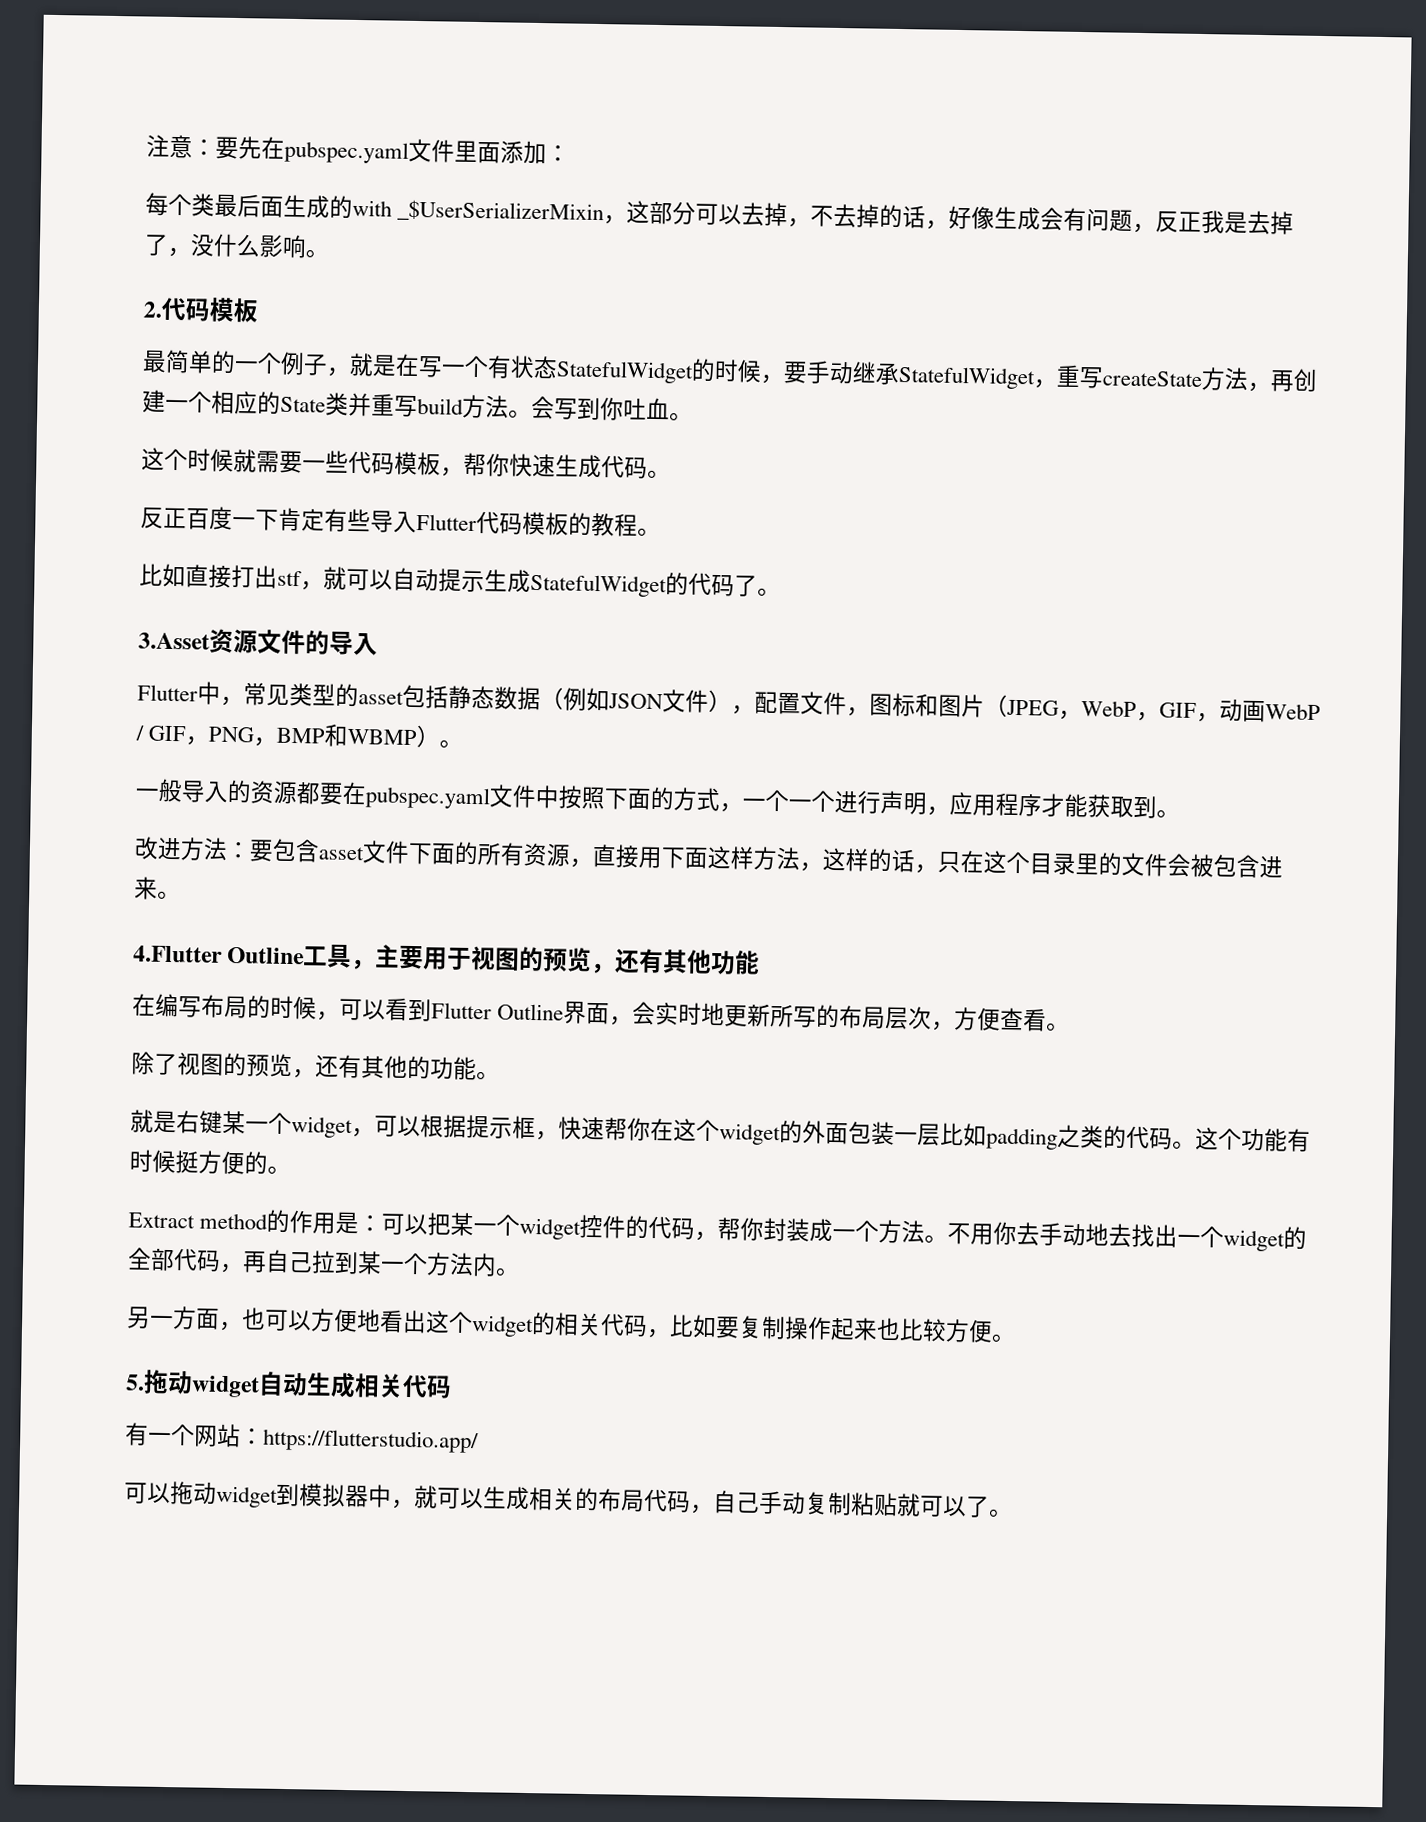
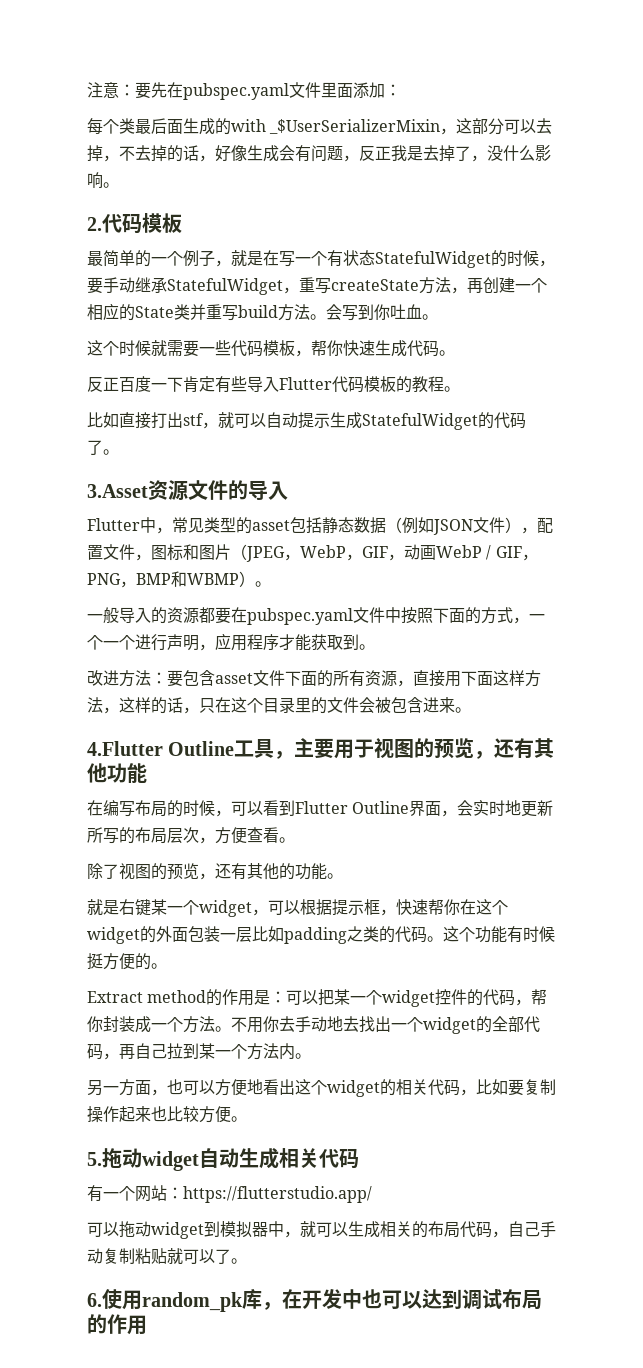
+ 6.使用random_pk库，在开发中也可以达到调试布局的作用

